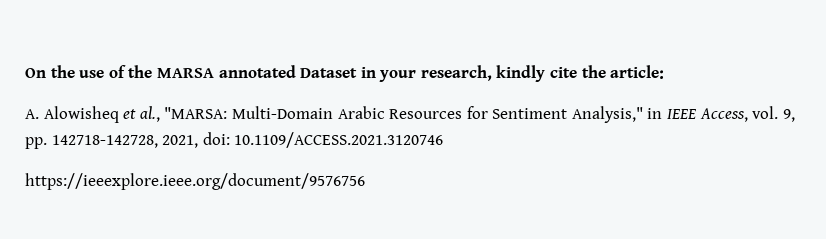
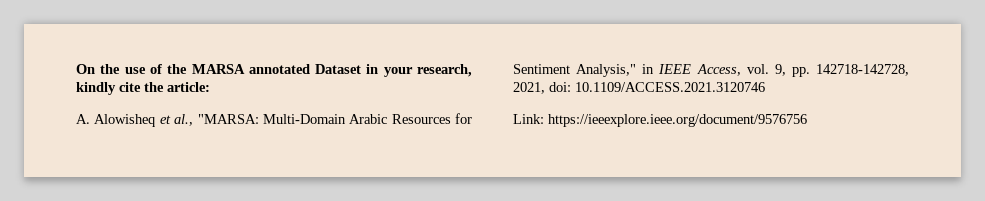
- https://ieeexplore.ieee.org/document/9576756
+ Link: https://ieeexplore.ieee.org/document/9576756

